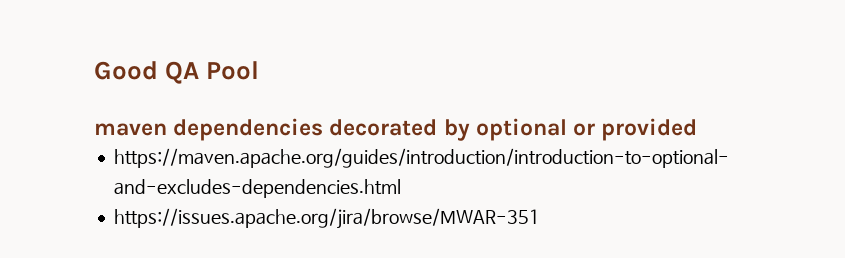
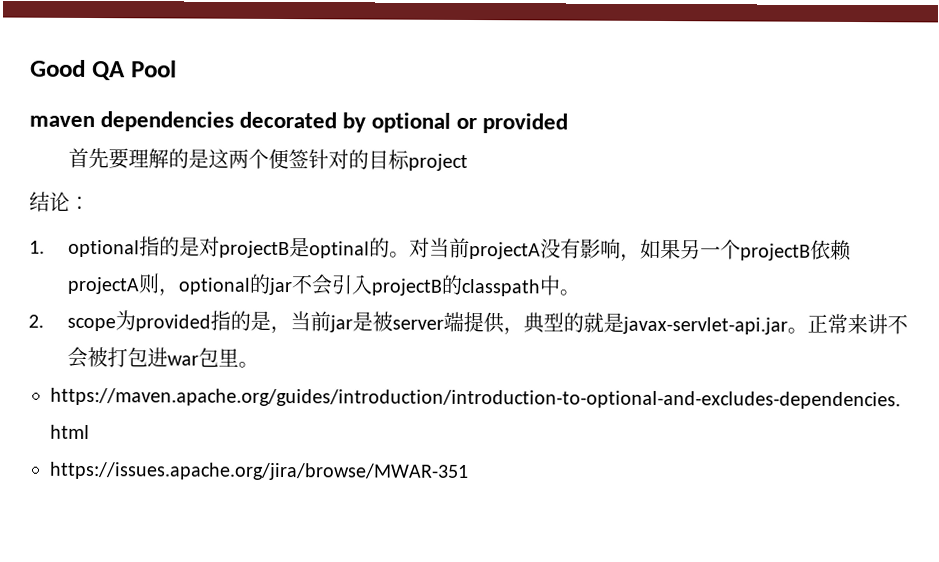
+ 首先要理解的是这两个便签针对的目标project
+ 结论：
+ 1. optional指的是对projectB是optinal的。对当前projectA没有影响，如果另一个projectB依赖projectA则，optional的jar不会引入projectB的classpath中。
+ 2. scope为provided指的是，当前jar是被server端提供，典型的就是javax-servlet-api.jar。正常来讲不会被打包进war包里。

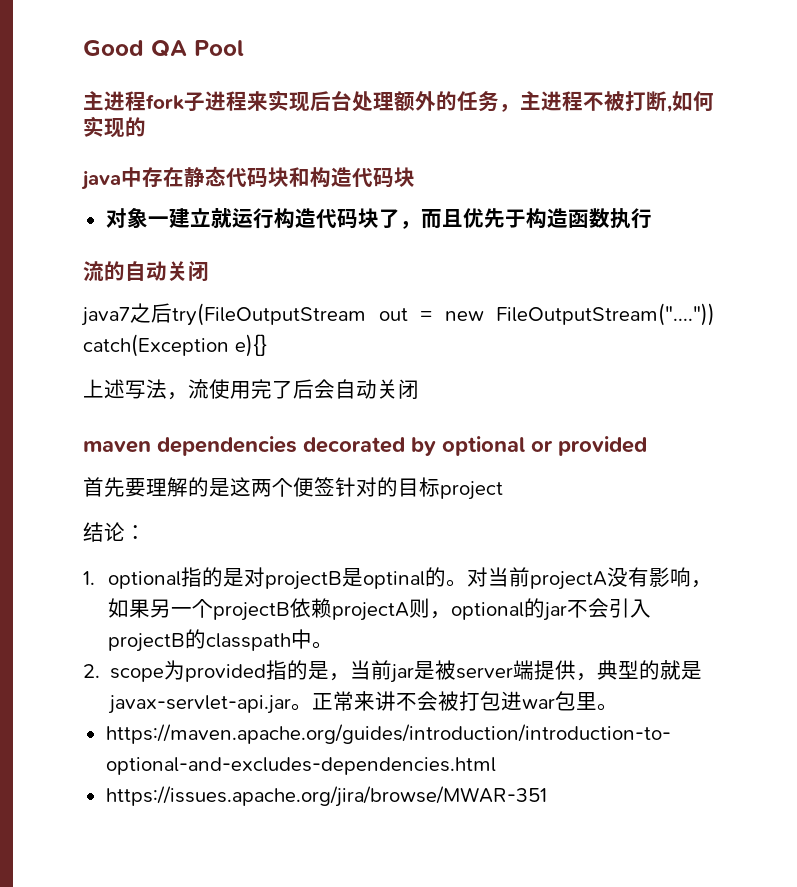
+ 主进程fork子进程来实现后台处理额外的任务，主进程不被打断,如何实现的
+ java中存在静态代码块和构造代码块
+ 对象一建立就运行构造代码块了，而且优先于构造函数执行
+ 流的自动关闭
+ java7之后try(FileOutputStream out = new FileOutputStream("....")) catch(Exception e){}
+ 上述写法，流使用完了后会自动关闭

